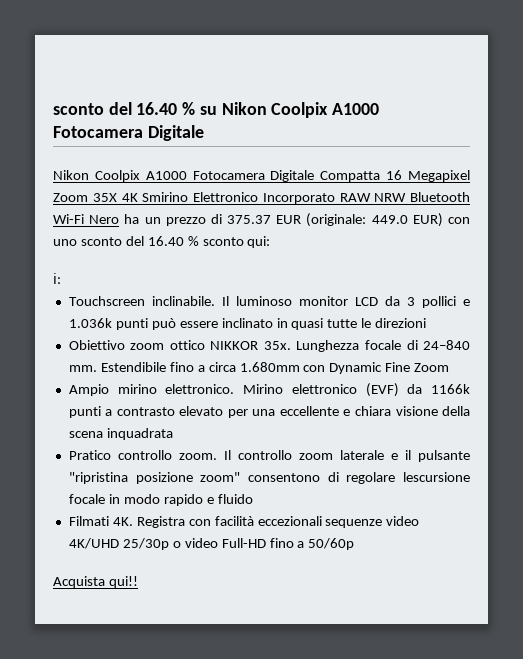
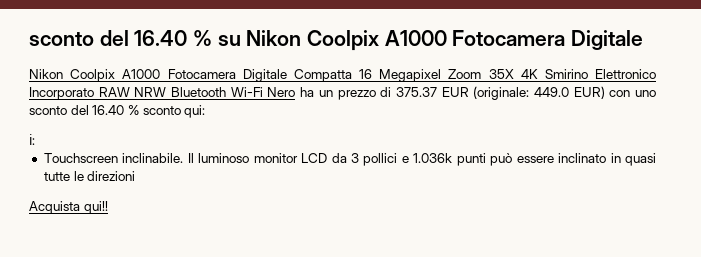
- Obiettivo zoom ottico NIKKOR 35x. Lunghezza focale di 24–840 mm. Estendibile fino a circa 1.680mm con Dynamic Fine Zoom
- Ampio mirino elettronico. Mirino elettronico (EVF) da 1166k punti a contrasto elevato per una eccellente e chiara visione della scena inquadrata
- Pratico controllo zoom. Il controllo zoom laterale e il pulsante "ripristina posizione zoom" consentono di regolare lescursione focale in modo rapido e fluido
- Filmati 4K. Registra con facilità eccezionali sequenze video 4K/UHD 25/30p o video Full-HD fino a 50/60p

